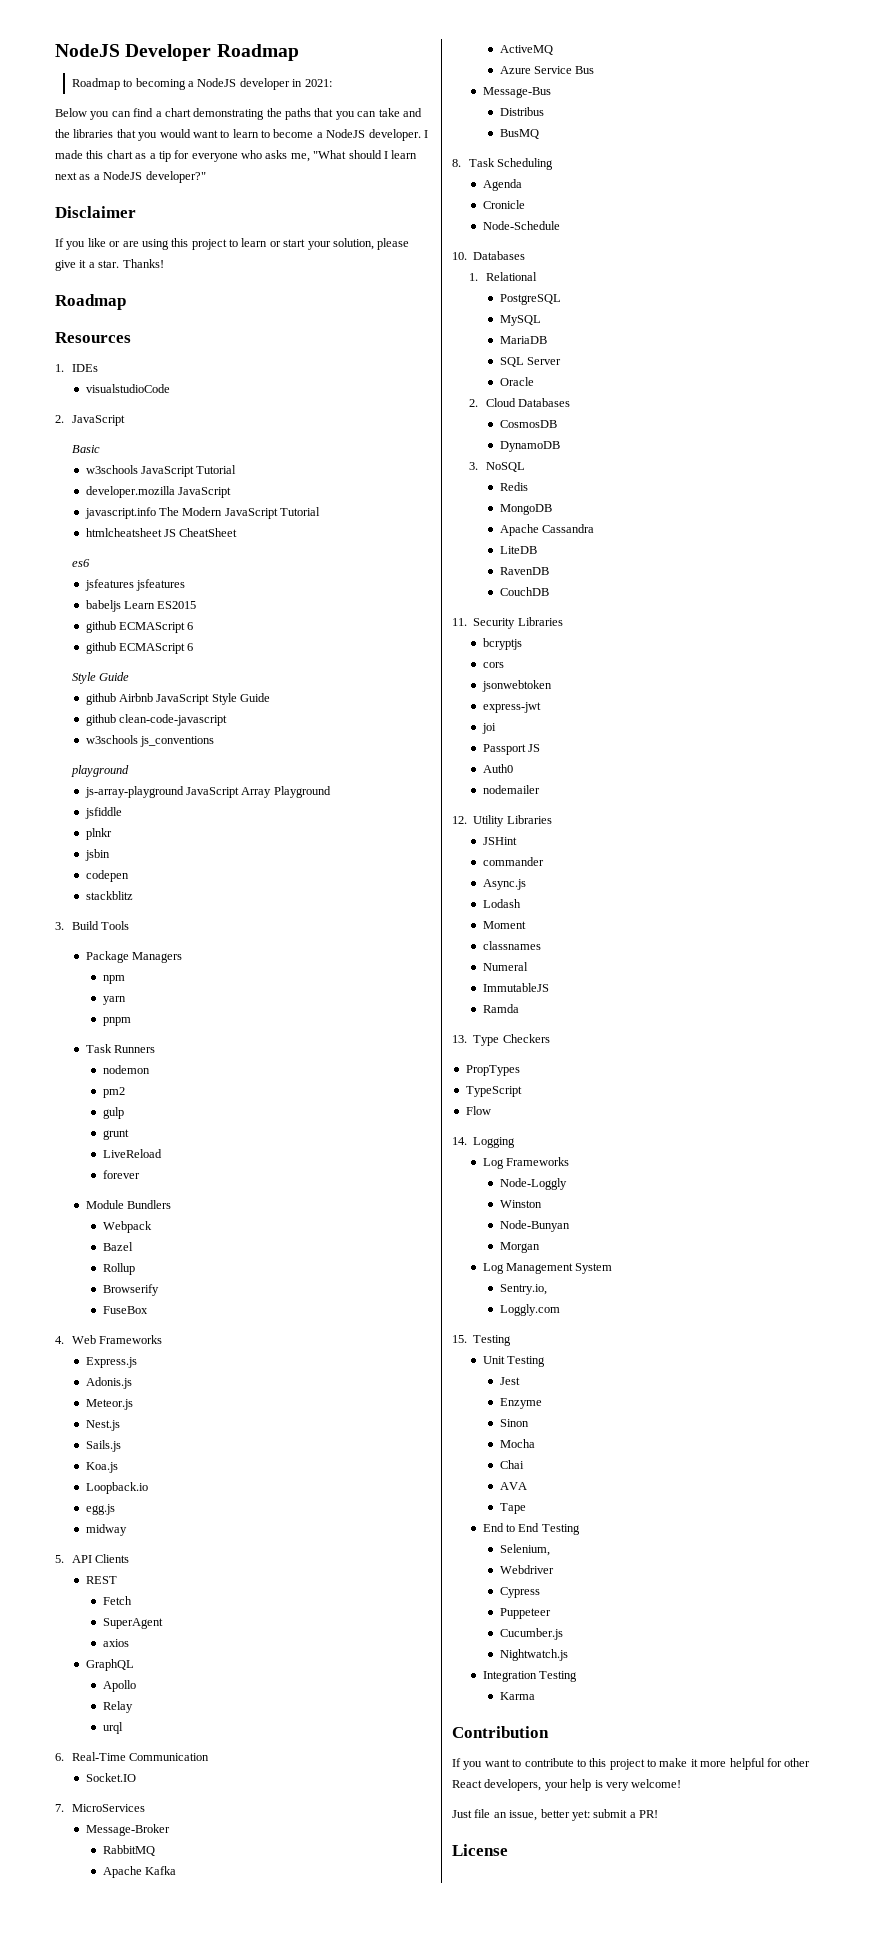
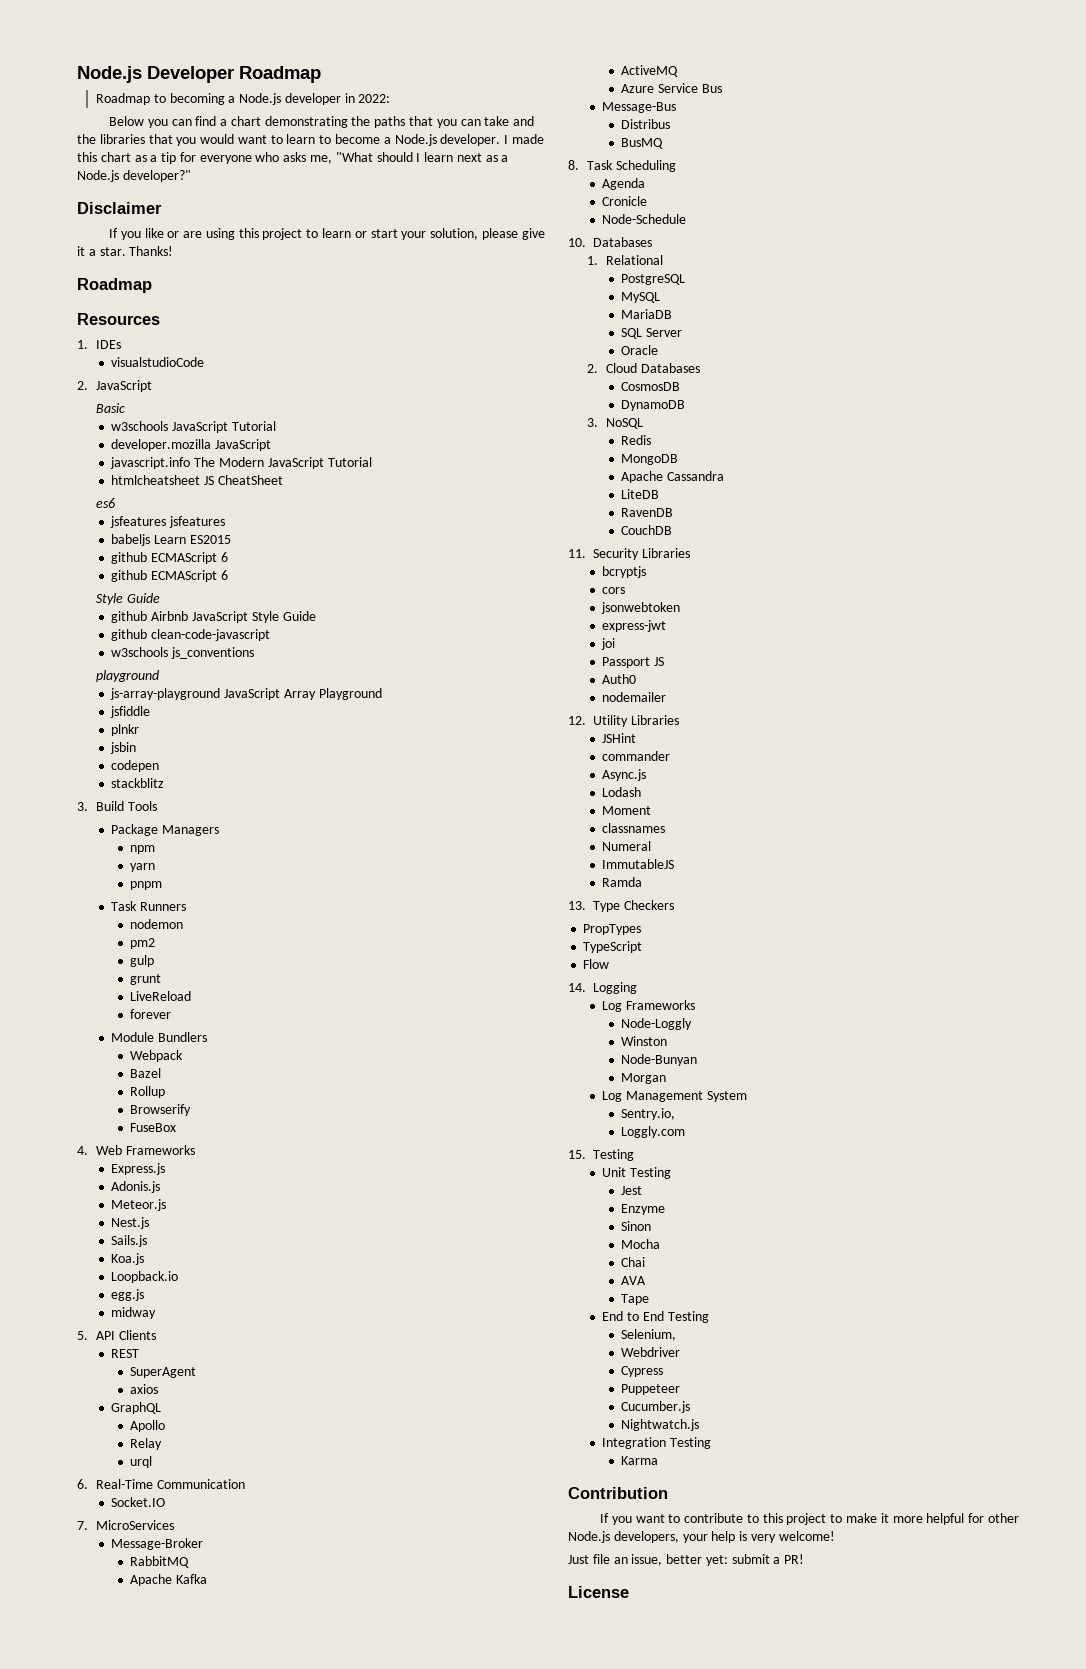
- NodeJS Developer Roadmap
+ Node.js Developer Roadmap
- Roadmap to becoming a NodeJS developer in 2021:
+ Roadmap to becoming a Node.js developer in 2022:
- Below you can find a chart demonstrating the paths that you can take and the libraries that you would want to learn to become a NodeJS developer.
+ Below you can find a chart demonstrating the paths that you can take and the libraries that you would want to learn to become a Node.js developer.
- I made this chart as a tip for everyone who asks me, "What should I learn next as a NodeJS developer?"
+ I made this chart as a tip for everyone who asks me, "What should I learn next as a Node.js developer?"
- Fetch
- If you want to contribute to this project to make it more helpful for other React developers, your help is very welcome!
+ If you want to contribute to this project to make it more helpful for other Node.js developers, your help is very welcome!

